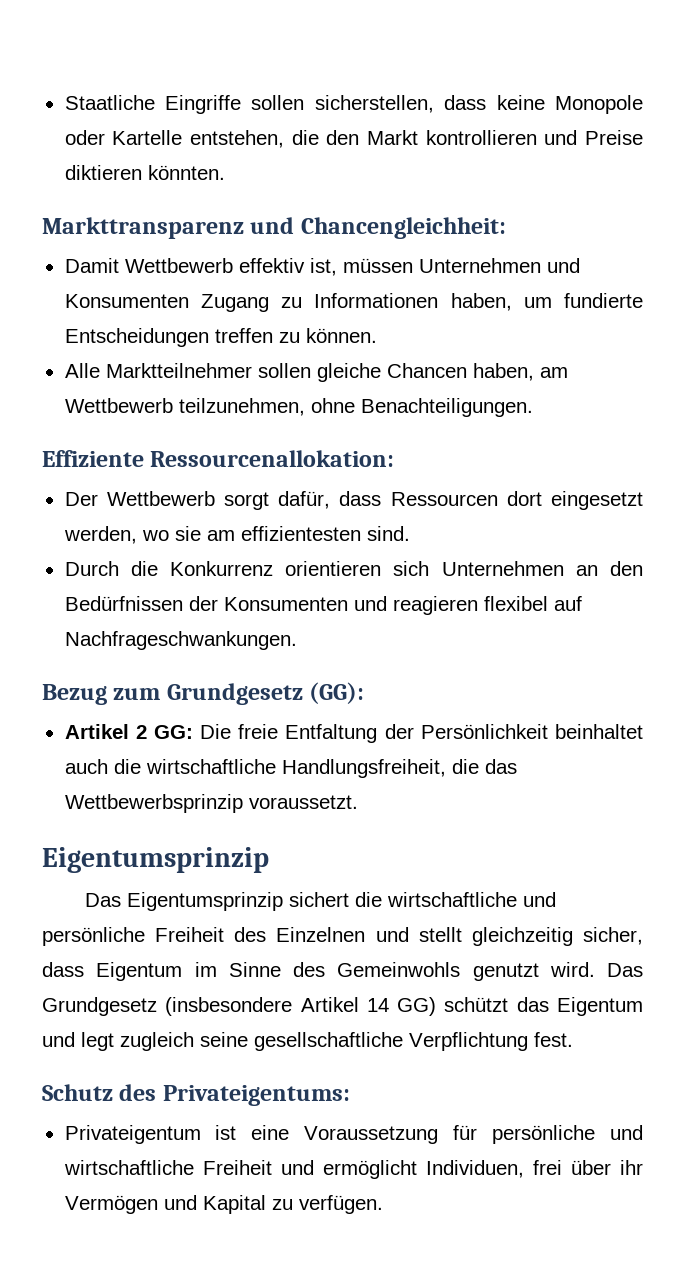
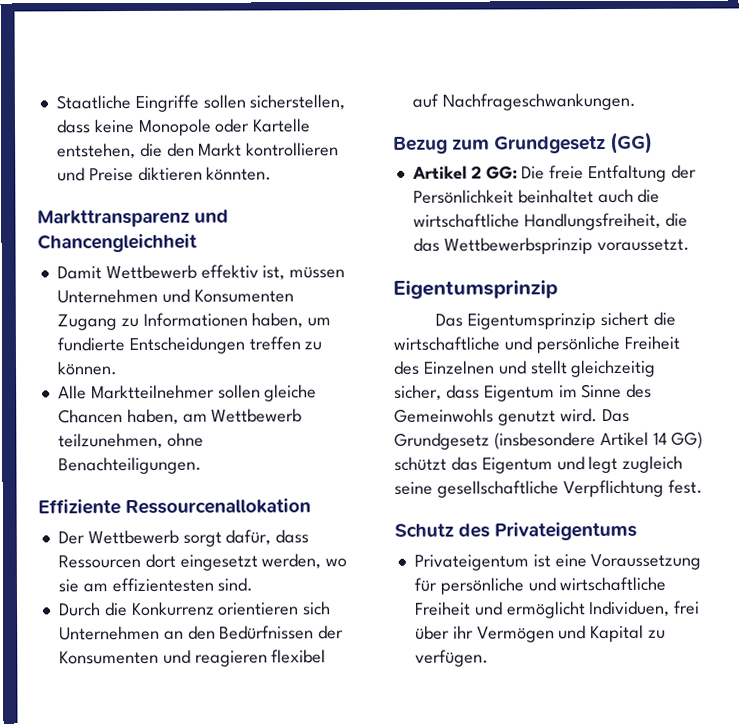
- Markttransparenz und Chancengleichheit:
+ Markttransparenz und Chancengleichheit
- Effiziente Ressourcenallokation:
+ Effiziente Ressourcenallokation
- Bezug zum Grundgesetz (GG):
+ Bezug zum Grundgesetz (GG)
- Schutz des Privateigentums:
+ Schutz des Privateigentums

